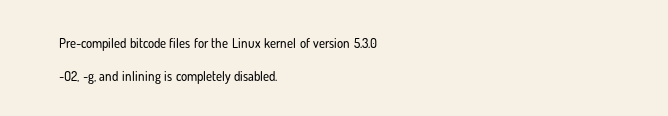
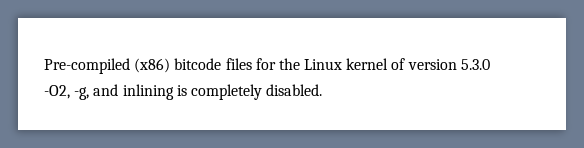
- Pre-compiled bitcode files for the Linux kernel of version 5.3.0
+ Pre-compiled (x86) bitcode files for the Linux kernel of version 5.3.0

